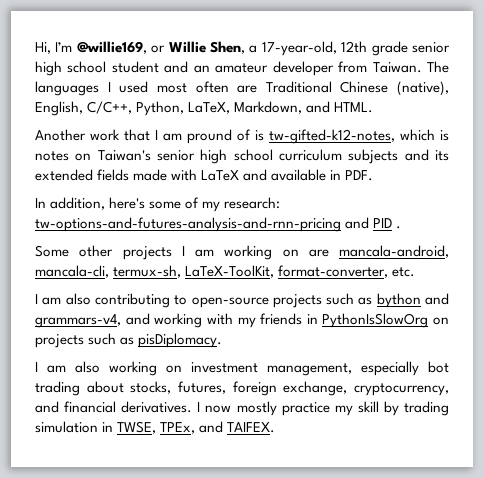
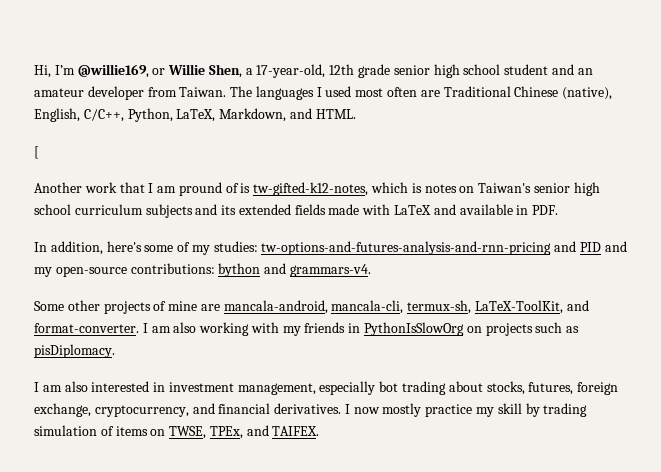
+ [
- In addition, here's some of my research: tw-options-and-futures-analysis-and-rnn-pricing and PID .
+ In addition, here's some of my studies: tw-options-and-futures-analysis-and-rnn-pricing and PID and my open-source contributions: bython and grammars-v4.
- Some other projects I am working on are mancala-android, mancala-cli, termux-sh, LaTeX-ToolKit, format-converter, etc.
- I am also contributing to open-source projects such as bython and grammars-v4, and working with my friends in PythonIsSlowOrg on projects such as pisDiplomacy.
+ Some other projects of mine are mancala-android, mancala-cli, termux-sh, LaTeX-ToolKit, and format-converter. I am also working with my friends in PythonIsSlowOrg on projects such as pisDiplomacy.
- I am also working on investment management, especially bot trading about stocks, futures, foreign exchange, cryptocurrency, and financial derivatives.
+ I am also interested in investment management, especially bot trading about stocks, futures, foreign exchange, cryptocurrency, and financial derivatives.
- I now mostly practice my skill by trading simulation in TWSE, TPEx, and TAIFEX.
+ I now mostly practice my skill by trading simulation of items on TWSE, TPEx, and TAIFEX.

